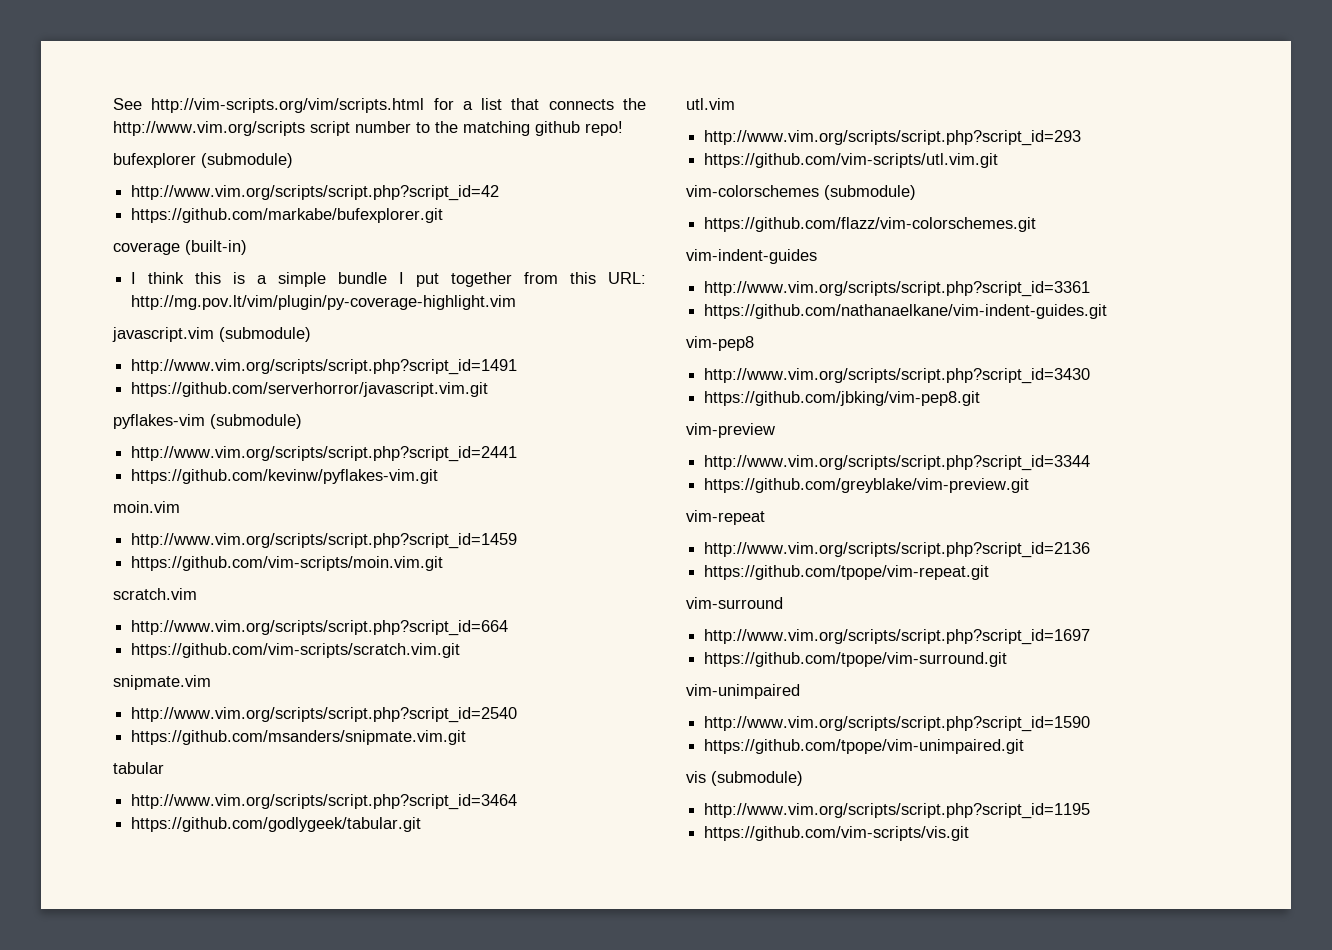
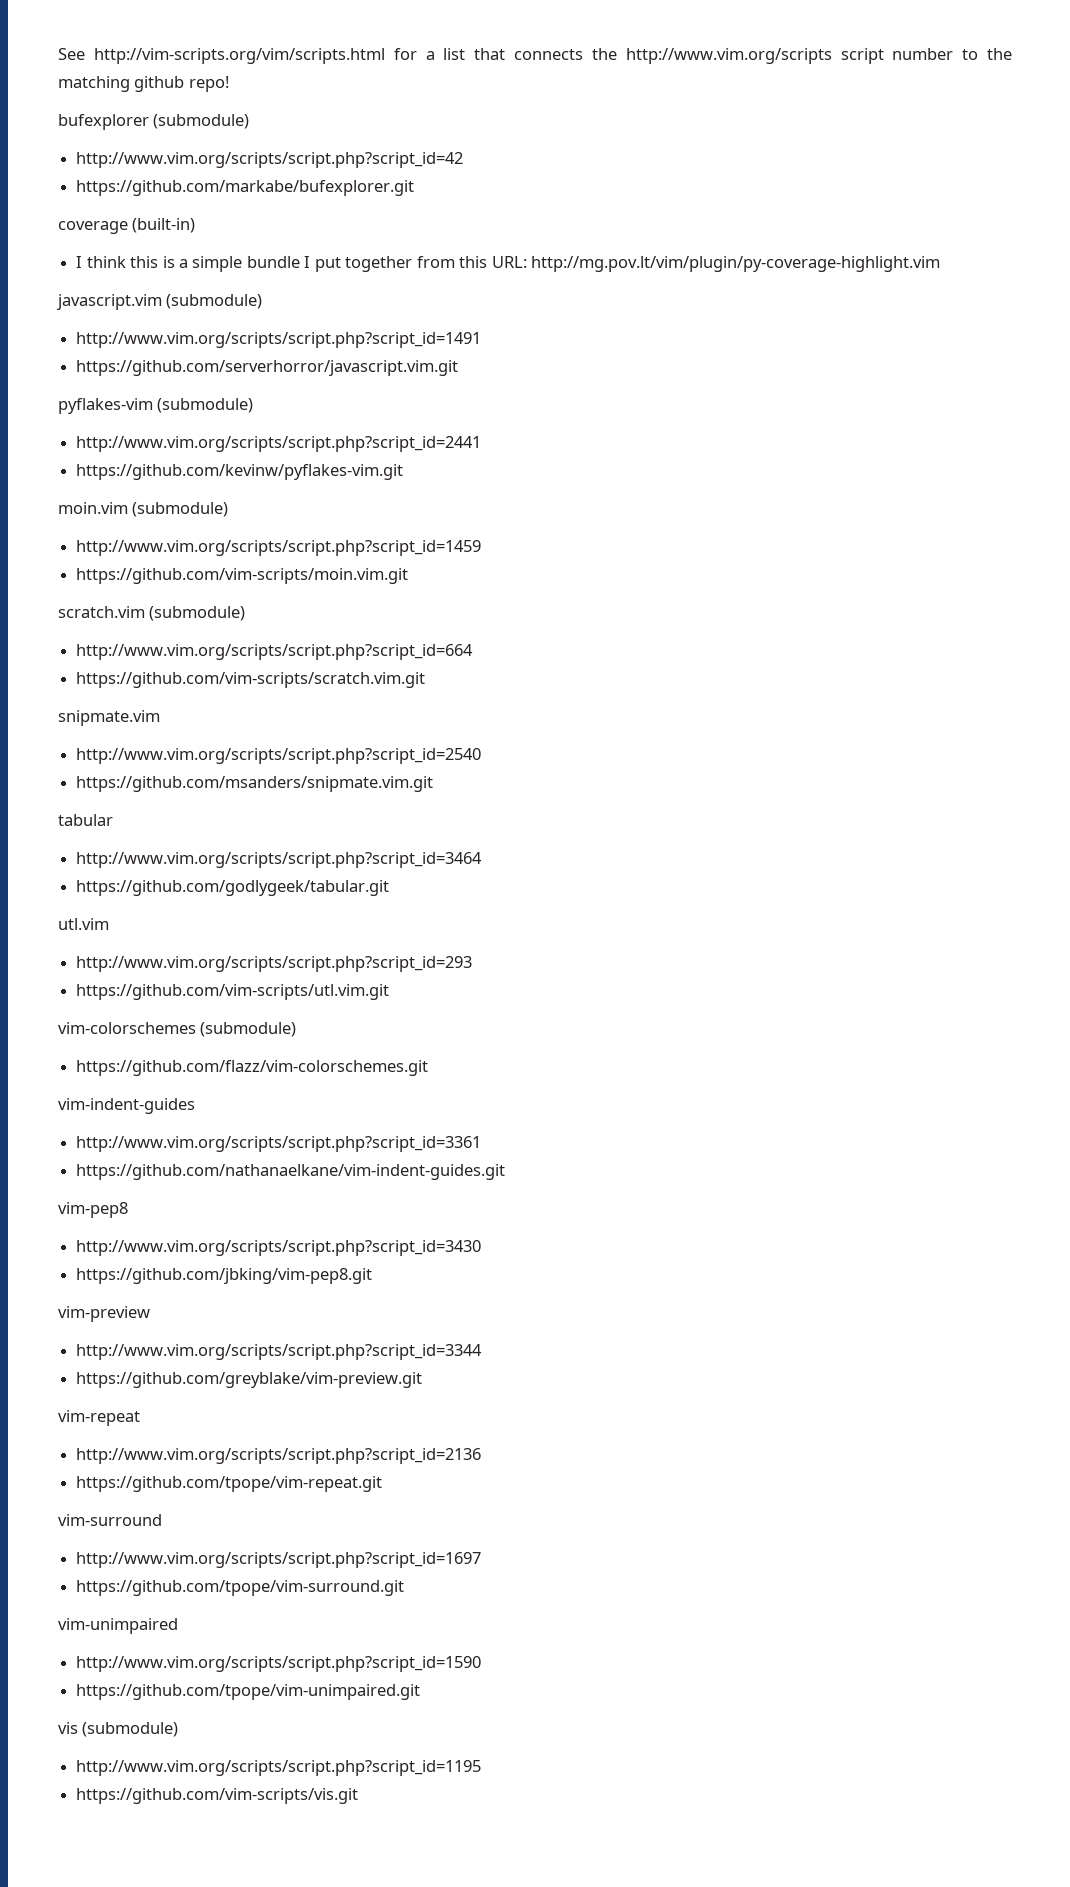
- moin.vim
+ moin.vim (submodule)
- scratch.vim
+ scratch.vim (submodule)

